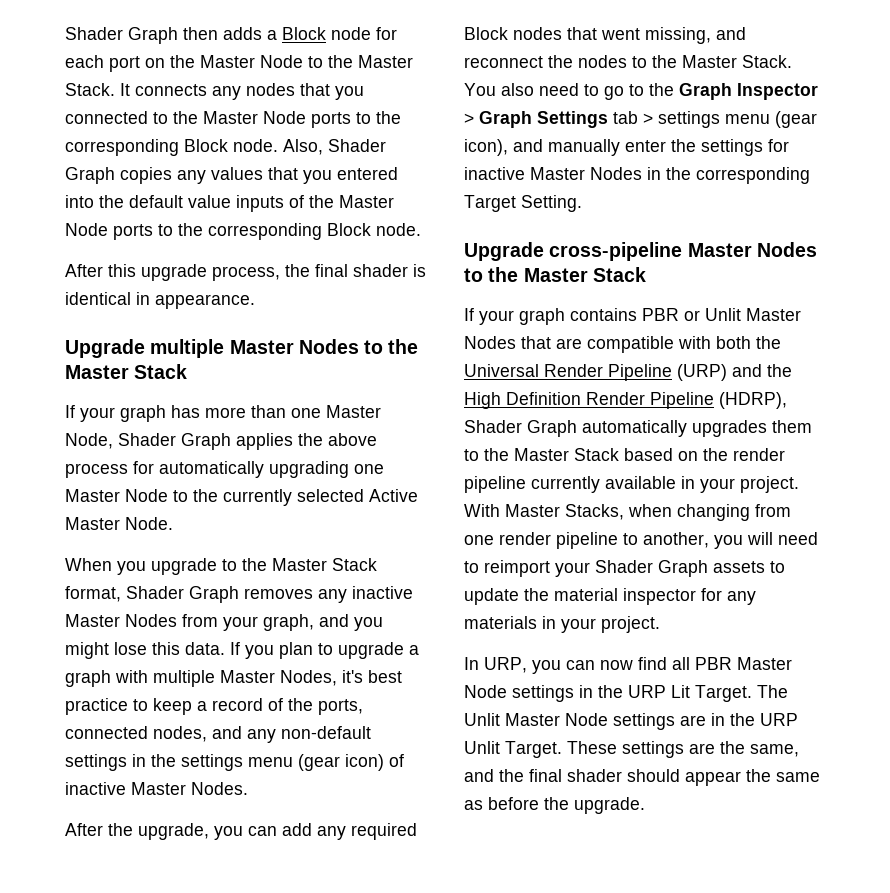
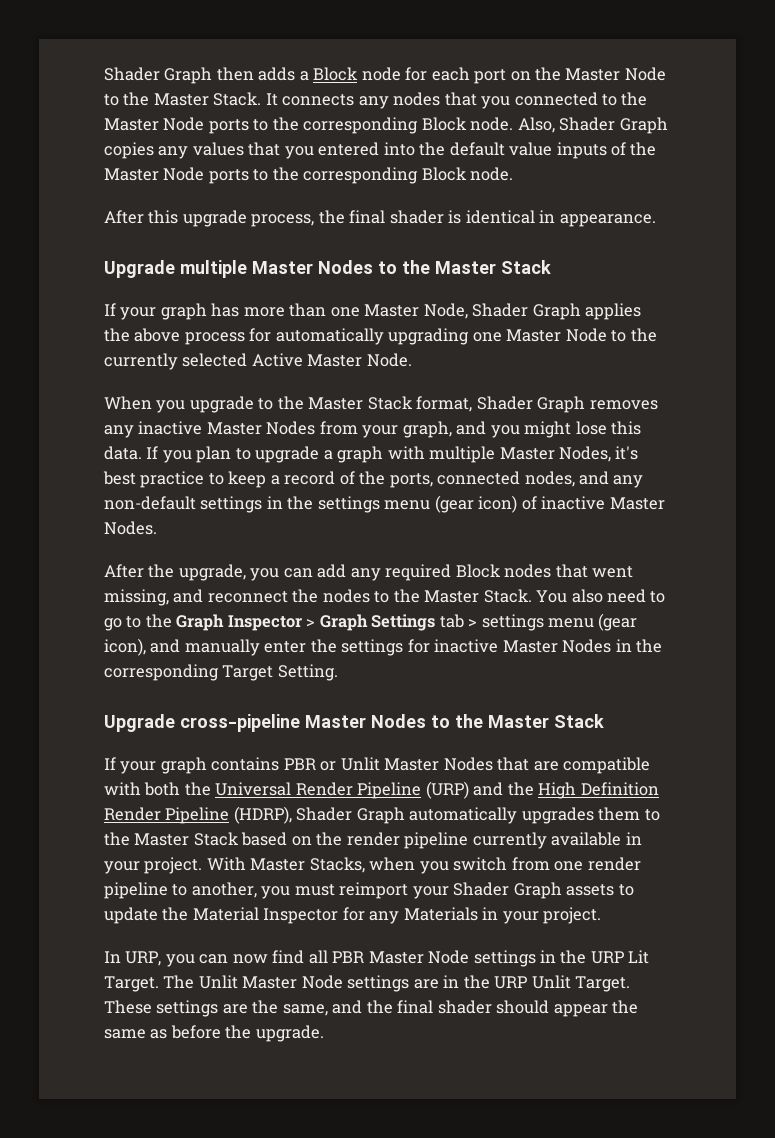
- With Master Stacks, when changing from one render pipeline to another, you will need to reimport your Shader Graph assets to update the material inspector for any materials in your project.
+ With Master Stacks, when you switch from one render pipeline to another, you must reimport your Shader Graph assets to update the Material Inspector for any Materials in your project.

